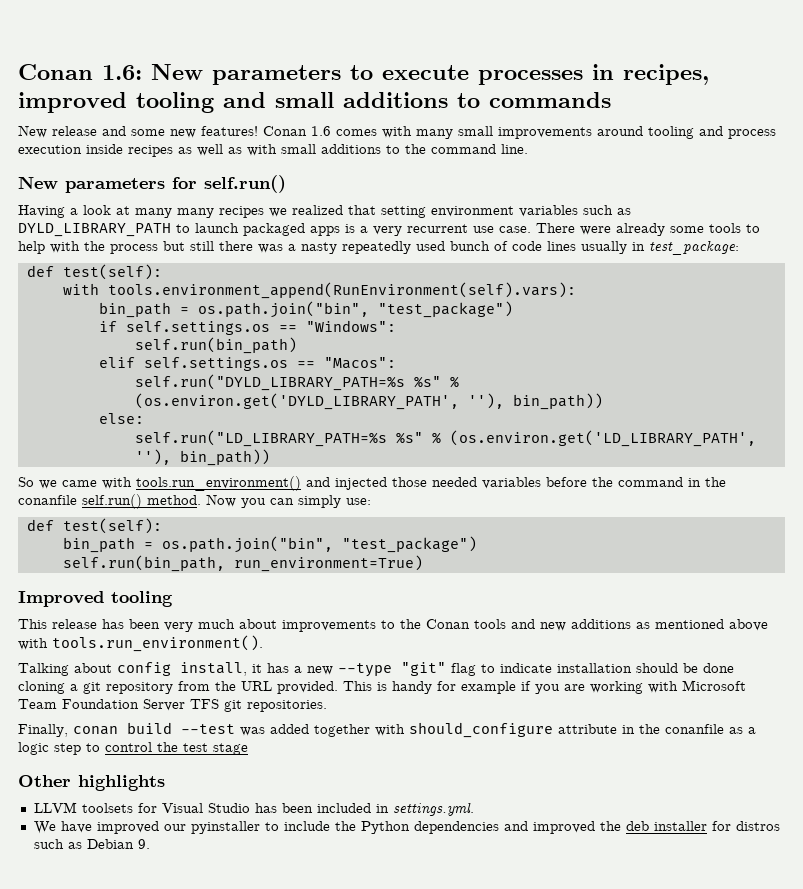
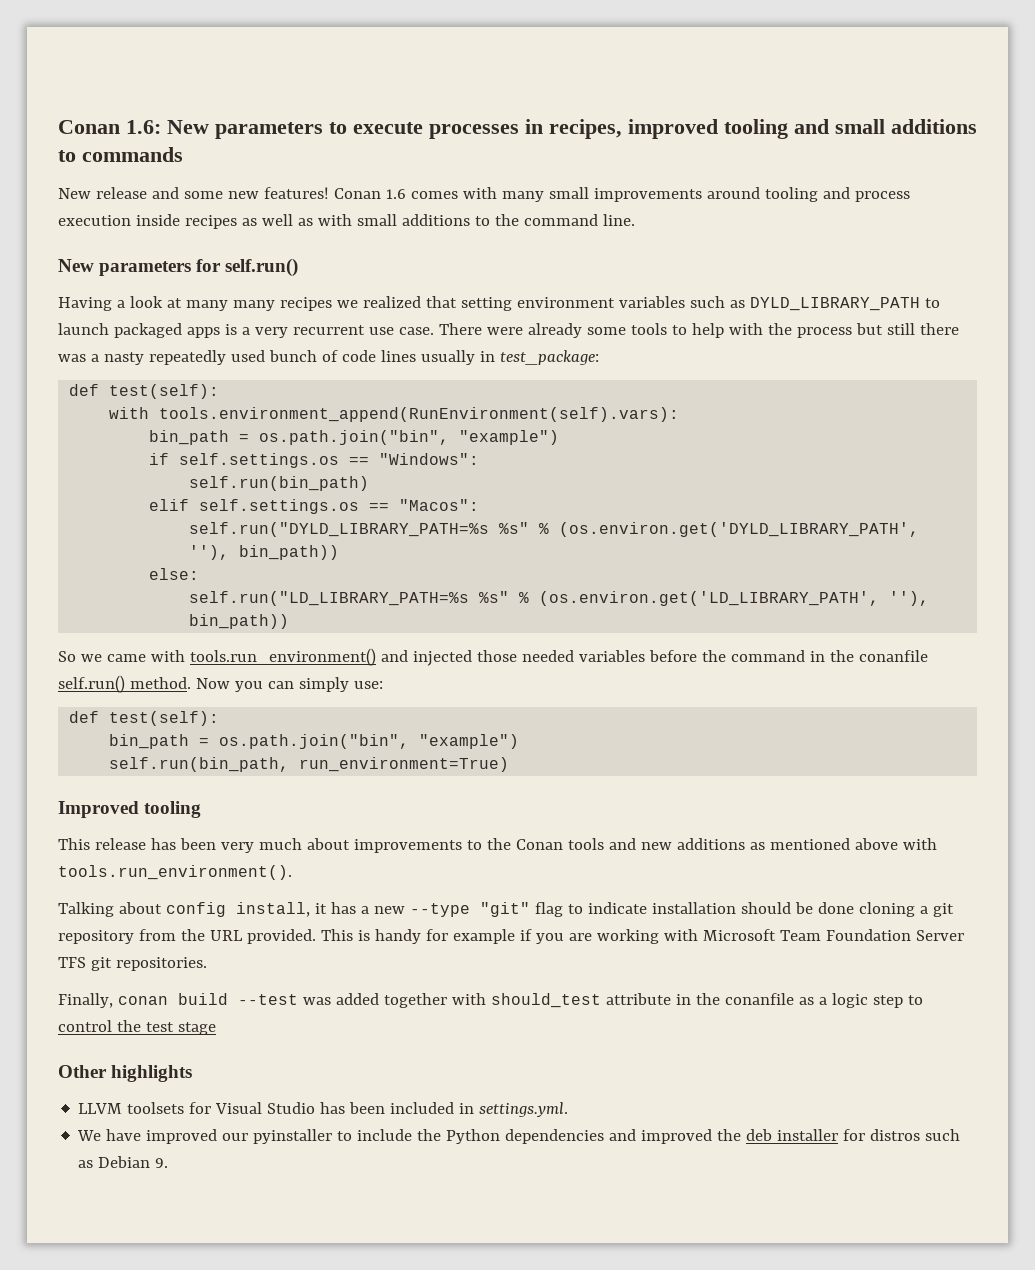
  with tools.environment_append(RunEnvironment(self).vars):
- bin_path = os.path.join("bin", "test_package")
+ bin_path = os.path.join("bin", "example")
  Now you can simply use:
  def test(self):
- bin_path = os.path.join("bin", "test_package")
+ bin_path = os.path.join("bin", "example")
- Finally, conan build --test was added together with should_configure attribute in the conanfile as a logic step to control the test stage
+ Finally, conan build --test was added together with should_test attribute in the conanfile as a logic step to control the test stage

